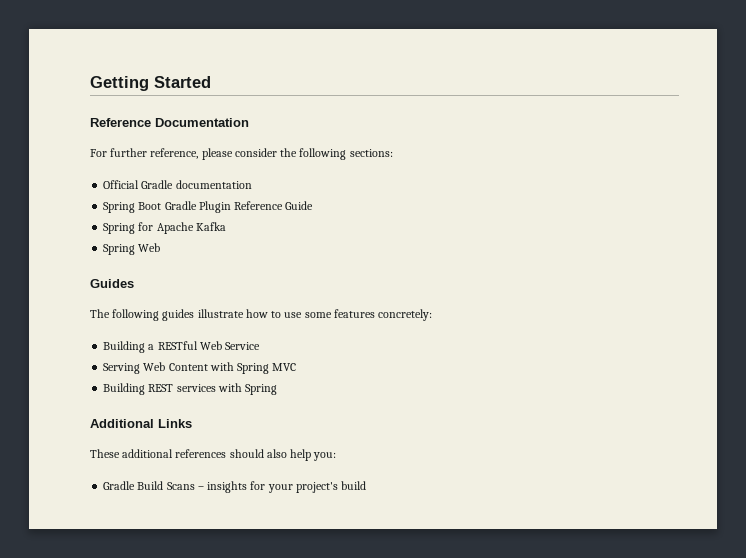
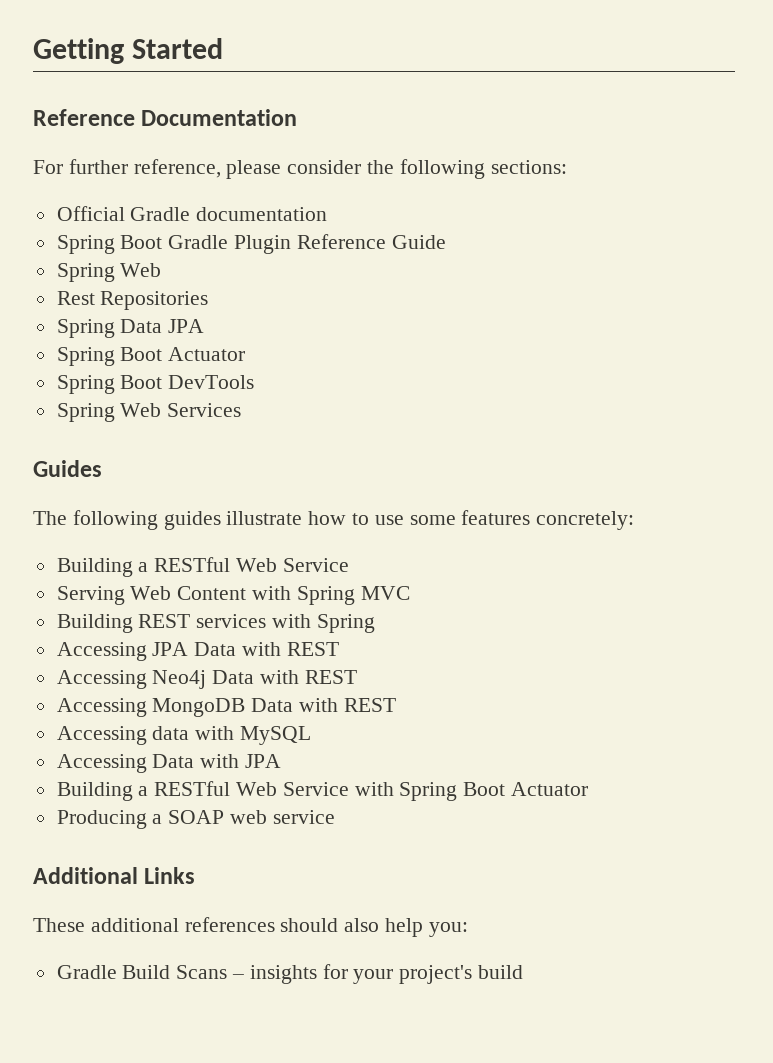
  Spring Boot Gradle Plugin Reference Guide
- Spring for Apache Kafka
  Spring Web
+ Rest Repositories
+ Spring Data JPA
+ Spring Boot Actuator
+ Spring Boot DevTools
+ Spring Web Services
+ Accessing JPA Data with REST
+ Accessing Neo4j Data with REST
+ Accessing MongoDB Data with REST
+ Accessing data with MySQL
+ Accessing Data with JPA
+ Building a RESTful Web Service with Spring Boot Actuator
+ Producing a SOAP web service

